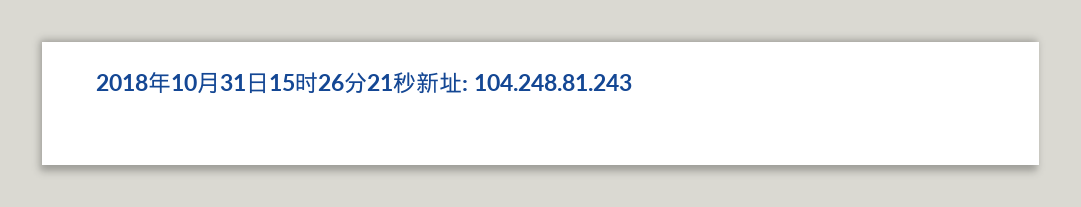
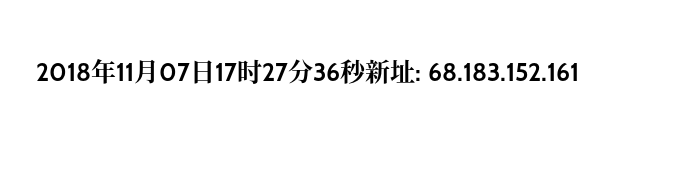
- 2018年10月31日15时26分21秒新址: 104.248.81.243
+ 2018年11月07日17时27分36秒新址: 68.183.152.161

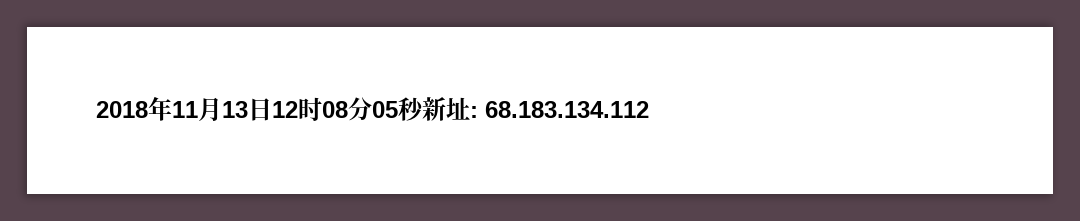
- 2018年11月07日17时27分36秒新址: 68.183.152.161
+ 2018年11月13日12时08分05秒新址: 68.183.134.112

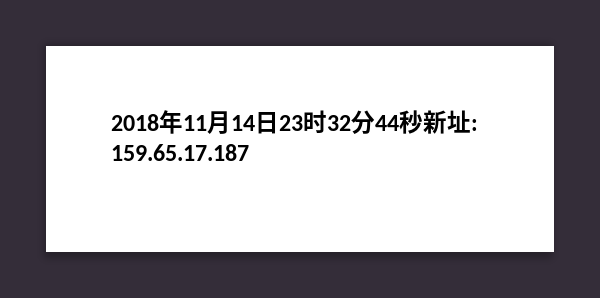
- 2018年11月13日12时08分05秒新址: 68.183.134.112
+ 2018年11月14日23时32分44秒新址: 159.65.17.187

